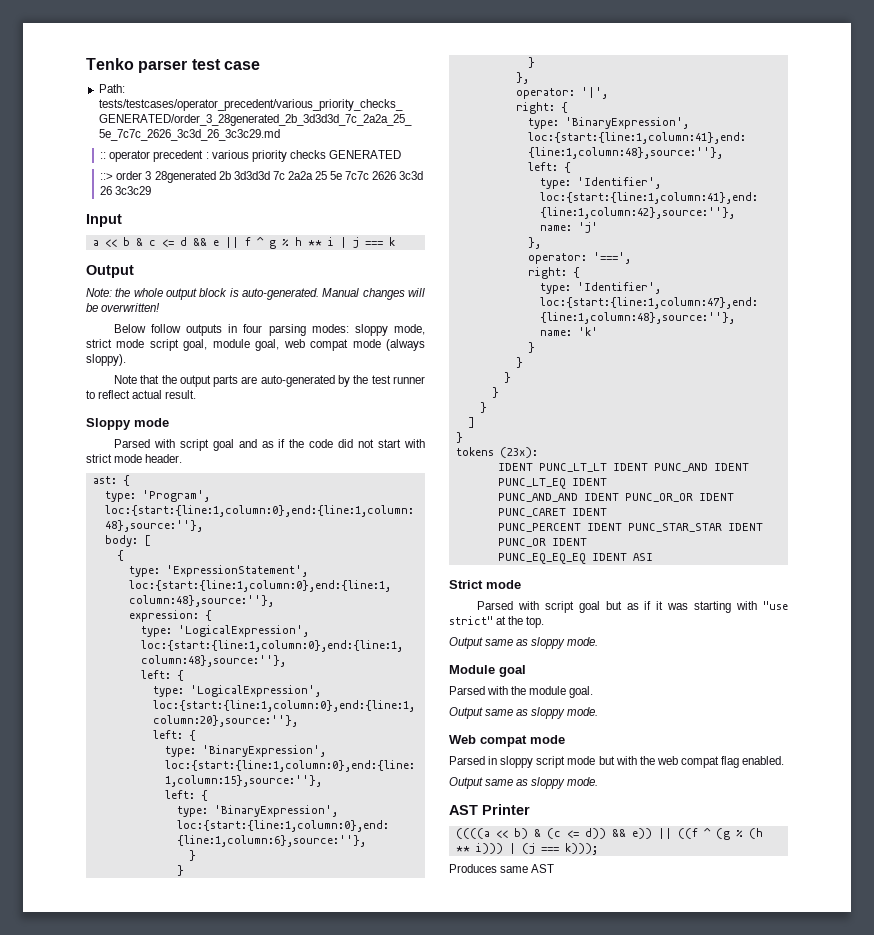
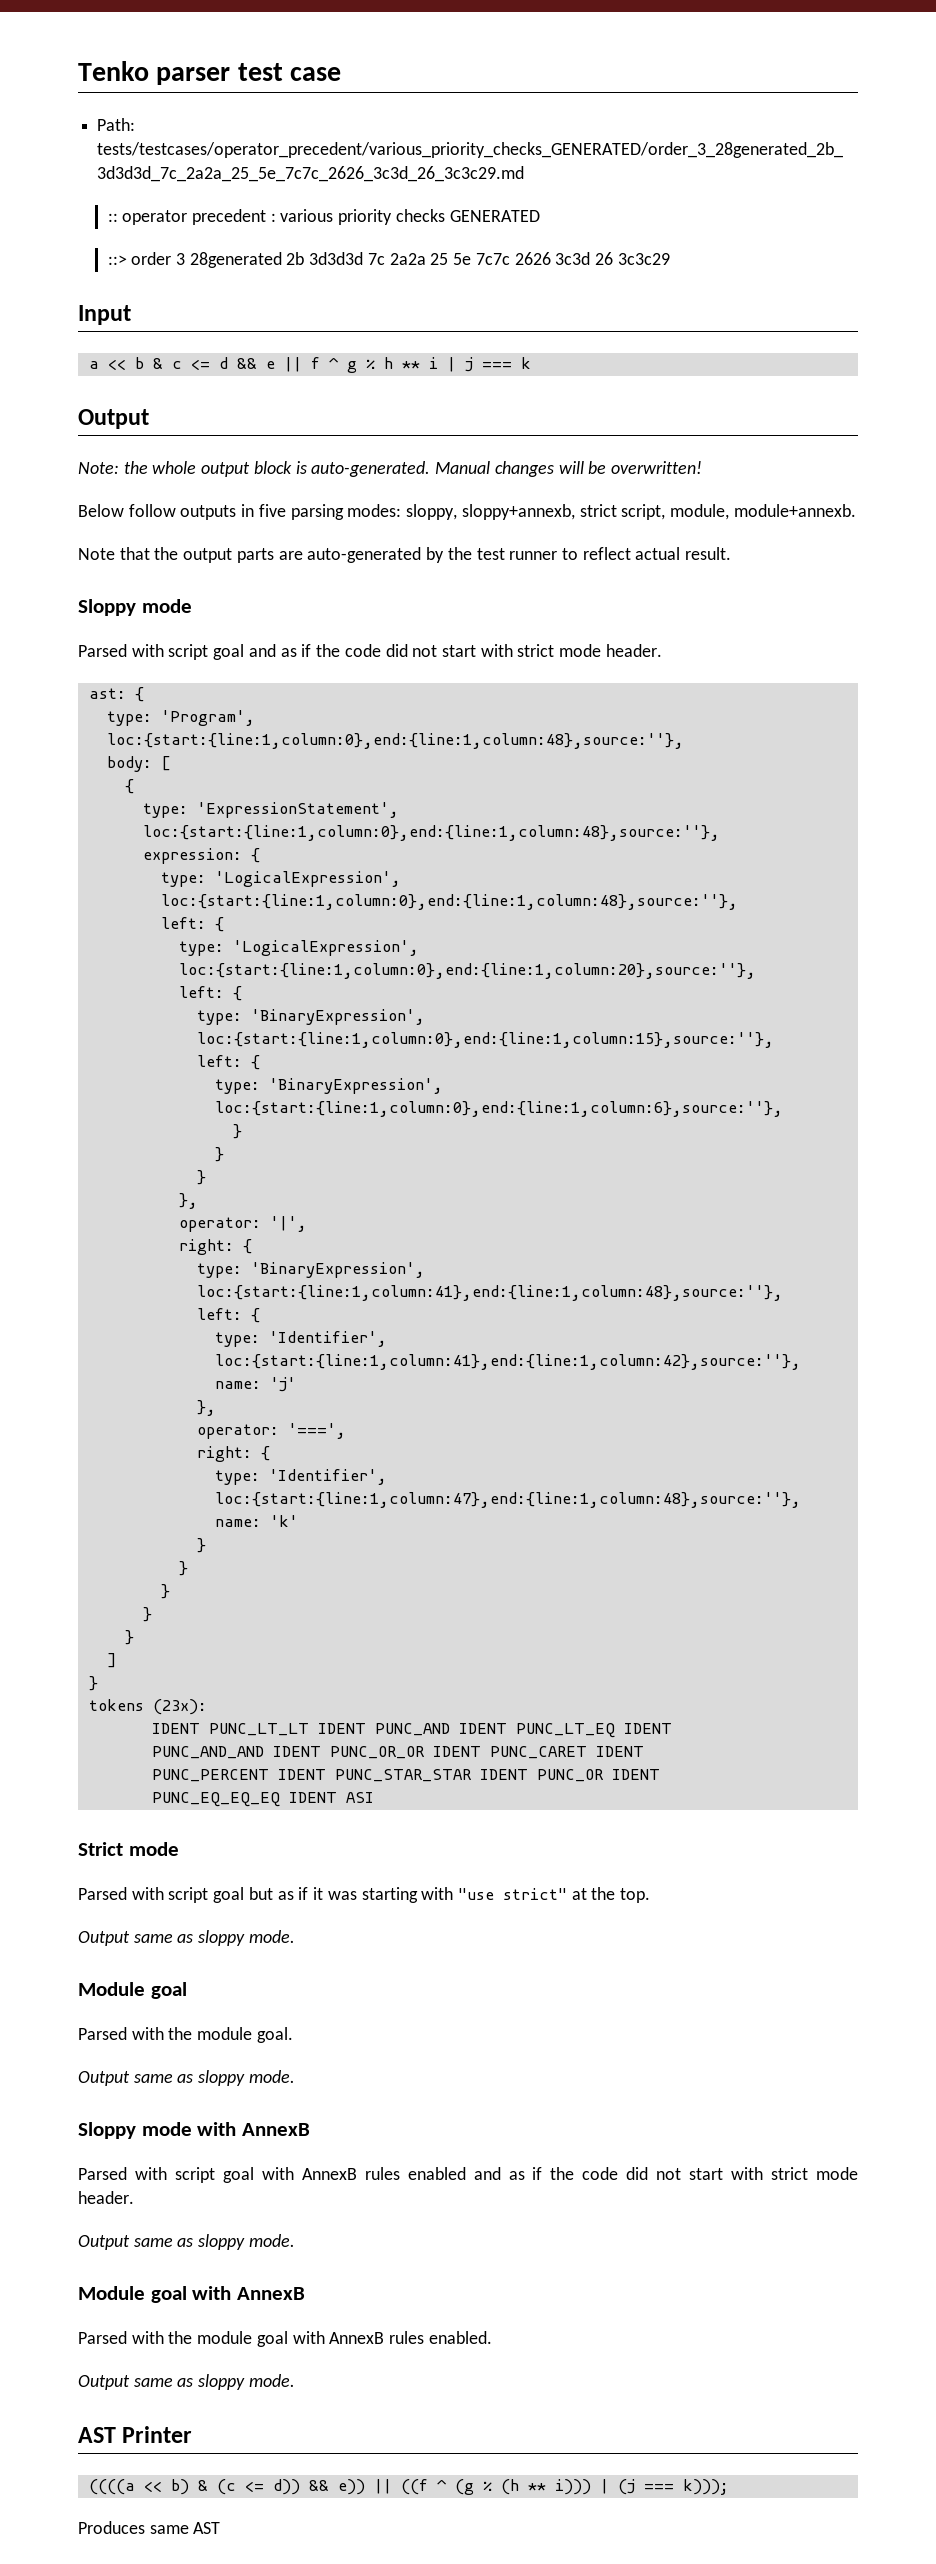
- Below follow outputs in four parsing modes: sloppy mode, strict mode script goal, module goal, web compat mode (always sloppy).
+ Below follow outputs in five parsing modes: sloppy, sloppy+annexb, strict script, module, module+annexb.
- Web compat mode
- Parsed in sloppy script mode but with the web compat flag enabled.
+ Sloppy mode with AnnexB
+ Parsed with script goal with AnnexB rules enabled and as if the code did not start with strict mode header.
+ Output same as sloppy mode.
+ Module goal with AnnexB
+ Parsed with the module goal with AnnexB rules enabled.

